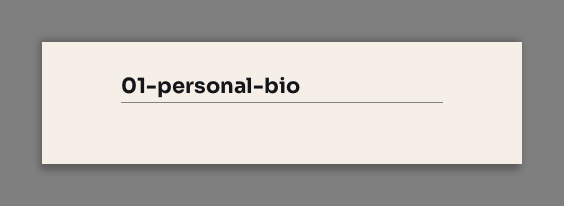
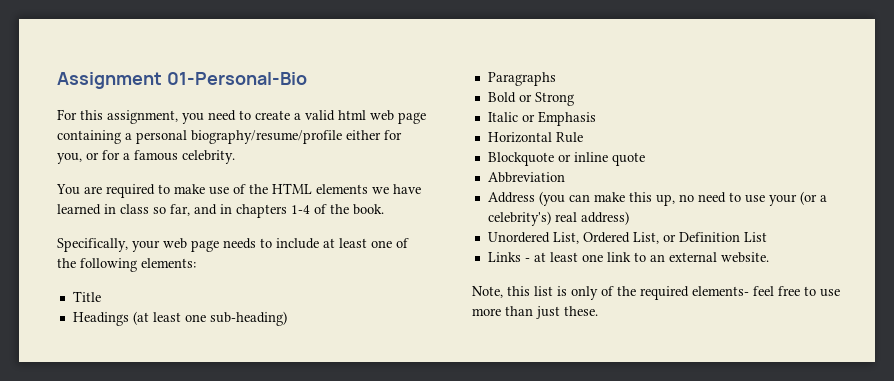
- 01-personal-bio
+ Assignment 01-Personal-Bio
+ For this assignment, you need to create a valid html web page containing a personal biography/resume/profile either for you, or for a famous celebrity.
+ You are required to make use of the HTML elements we have learned in class so far, and in chapters 1-4 of the book.
+ Specifically, your web page needs to include at least one of the following elements:
+ Title
+ Headings (at least one sub-heading)
+ Paragraphs
+ Bold or Strong
+ Italic or Emphasis
+ Horizontal Rule
+ Blockquote or inline quote
+ Abbreviation
+ Address (you can make this up, no need to use your (or a celebrity's) real address)
+ Unordered List, Ordered List, or Definition List
+ Links - at least one link to an external website.
+ Note, this list is only of the required elements- feel free to use more than just these.

